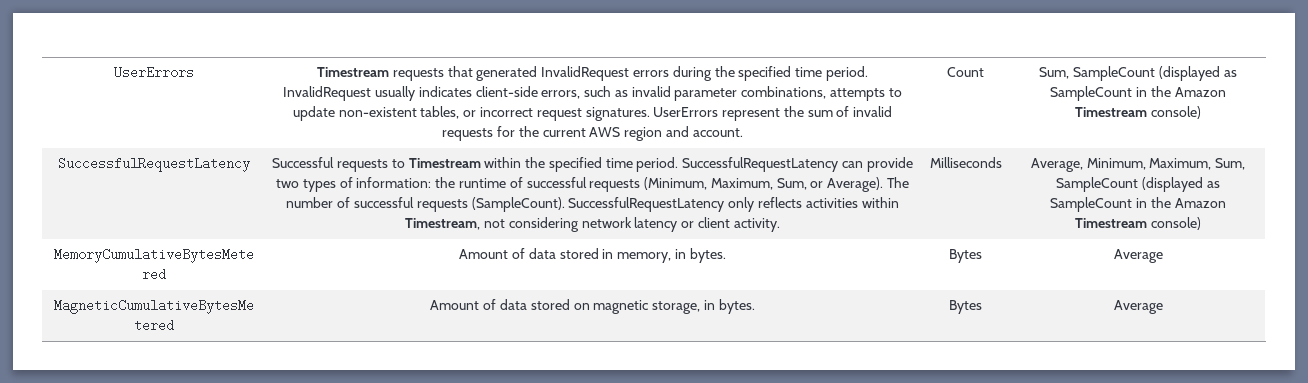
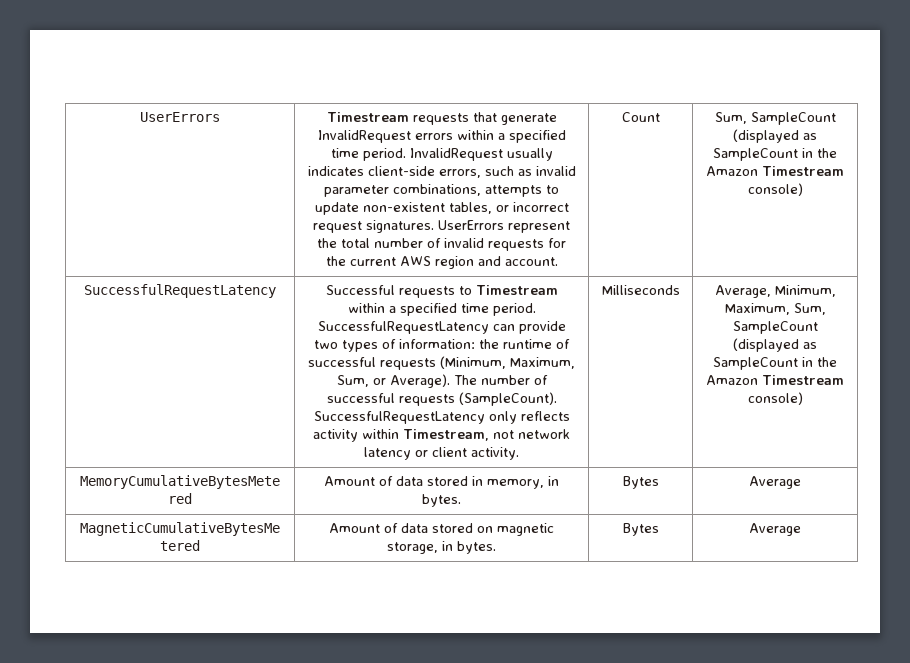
- Timestream requests that generated InvalidRequest errors during the specified time period.
+ Timestream requests that generate InvalidRequest errors within a specified time period.
- UserErrors represent the sum of invalid requests for the current AWS region and account.
+ UserErrors represent the total number of invalid requests for the current AWS region and account.
- Successful requests to Timestream within the specified time period.
+ Successful requests to Timestream within a specified time period.
- SuccessfulRequestLatency only reflects activities within Timestream, not considering network latency or client activity.
+ SuccessfulRequestLatency only reflects activity within Timestream, not network latency or client activity.

